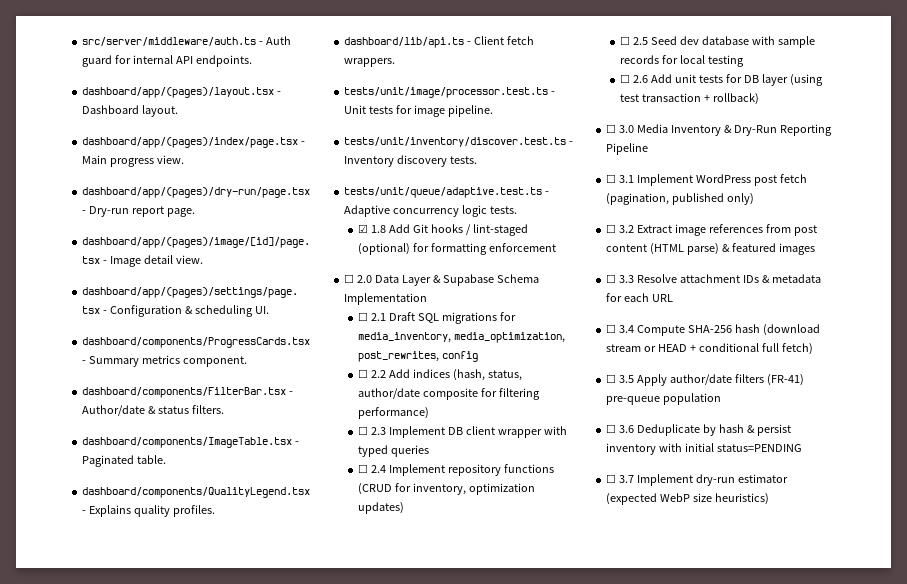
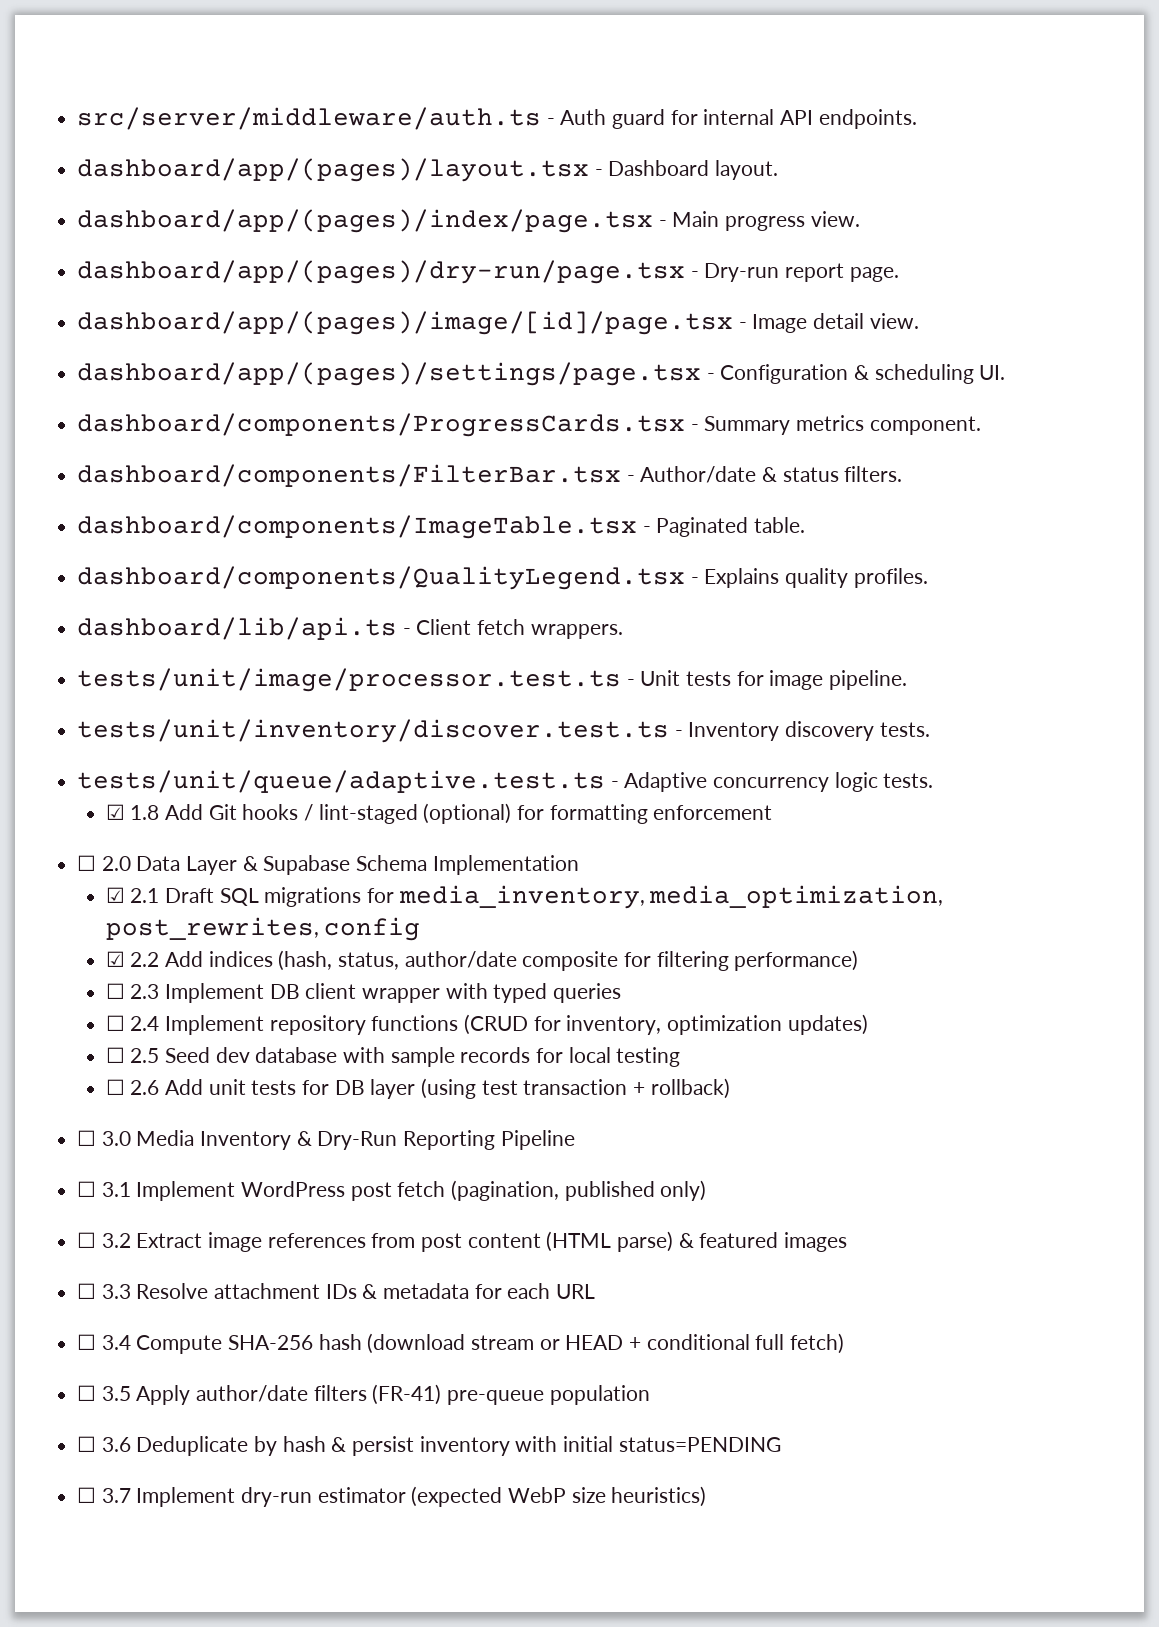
- ☐ 2.1 Draft SQL migrations for media_inventory, media_optimization, post_rewrites, config
+ ☑ 2.1 Draft SQL migrations for media_inventory, media_optimization, post_rewrites, config
- ☐ 2.2 Add indices (hash, status, author/date composite for filtering performance)
+ ☑ 2.2 Add indices (hash, status, author/date composite for filtering performance)

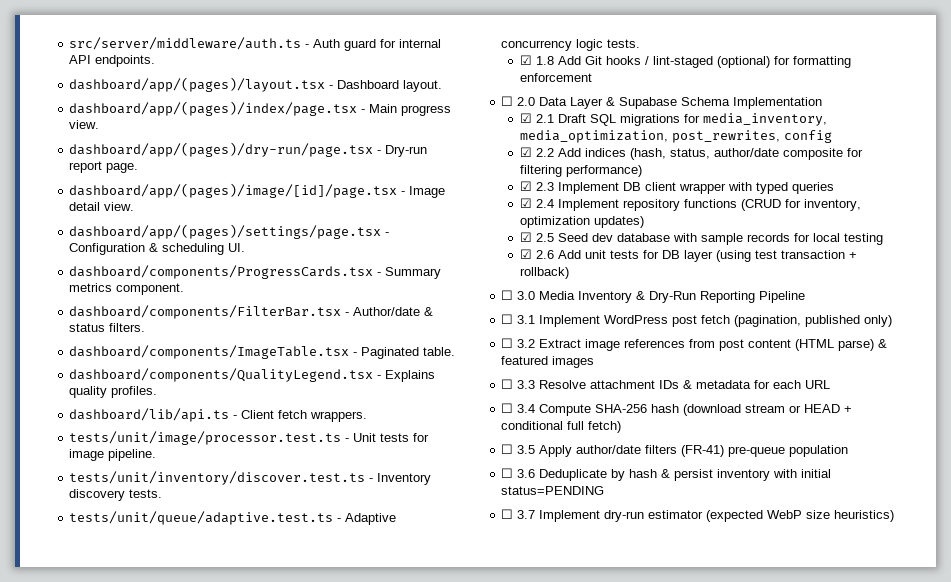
- ☐ 2.3 Implement DB client wrapper with typed queries
+ ☑ 2.3 Implement DB client wrapper with typed queries
- ☐ 2.4 Implement repository functions (CRUD for inventory, optimization updates)
+ ☑ 2.4 Implement repository functions (CRUD for inventory, optimization updates)
- ☐ 2.5 Seed dev database with sample records for local testing
+ ☑ 2.5 Seed dev database with sample records for local testing
- ☐ 2.6 Add unit tests for DB layer (using test transaction + rollback)
+ ☑ 2.6 Add unit tests for DB layer (using test transaction + rollback)

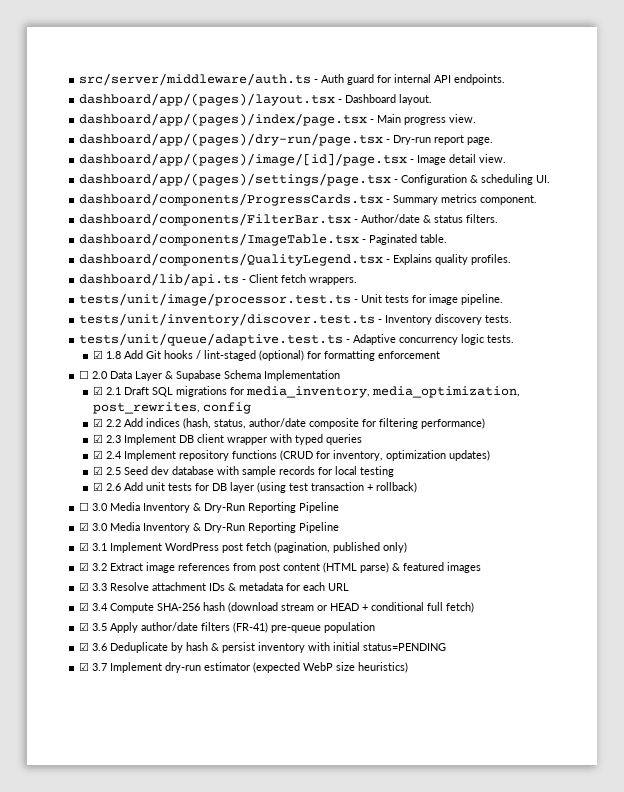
- ☐ 3.1 Implement WordPress post fetch (pagination, published only)
+ ☑ 3.0 Media Inventory & Dry-Run Reporting Pipeline
+ ☑ 3.1 Implement WordPress post fetch (pagination, published only)
- ☐ 3.2 Extract image references from post content (HTML parse) & featured images
+ ☑ 3.2 Extract image references from post content (HTML parse) & featured images
- ☐ 3.3 Resolve attachment IDs & metadata for each URL
+ ☑ 3.3 Resolve attachment IDs & metadata for each URL
- ☐ 3.4 Compute SHA-256 hash (download stream or HEAD + conditional full fetch)
+ ☑ 3.4 Compute SHA-256 hash (download stream or HEAD + conditional full fetch)
- ☐ 3.5 Apply author/date filters (FR-41) pre-queue population
+ ☑ 3.5 Apply author/date filters (FR-41) pre-queue population
- ☐ 3.6 Deduplicate by hash & persist inventory with initial status=PENDING
+ ☑ 3.6 Deduplicate by hash & persist inventory with initial status=PENDING
- ☐ 3.7 Implement dry-run estimator (expected WebP size heuristics)
+ ☑ 3.7 Implement dry-run estimator (expected WebP size heuristics)

